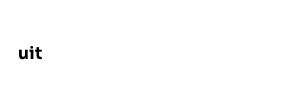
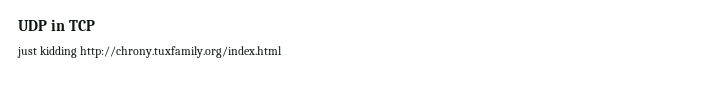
- uit
+ UDP in TCP
+ just kidding http://chrony.tuxfamily.org/index.html

